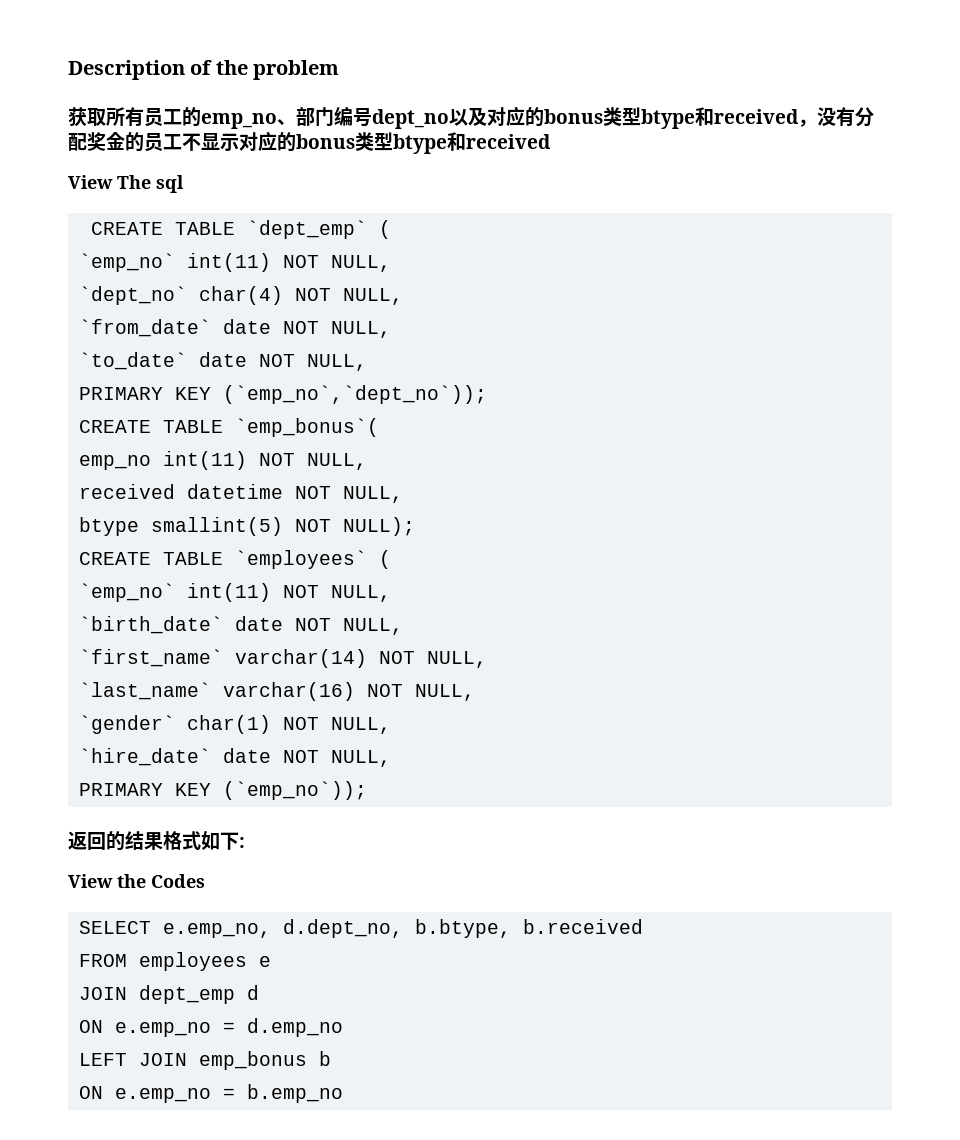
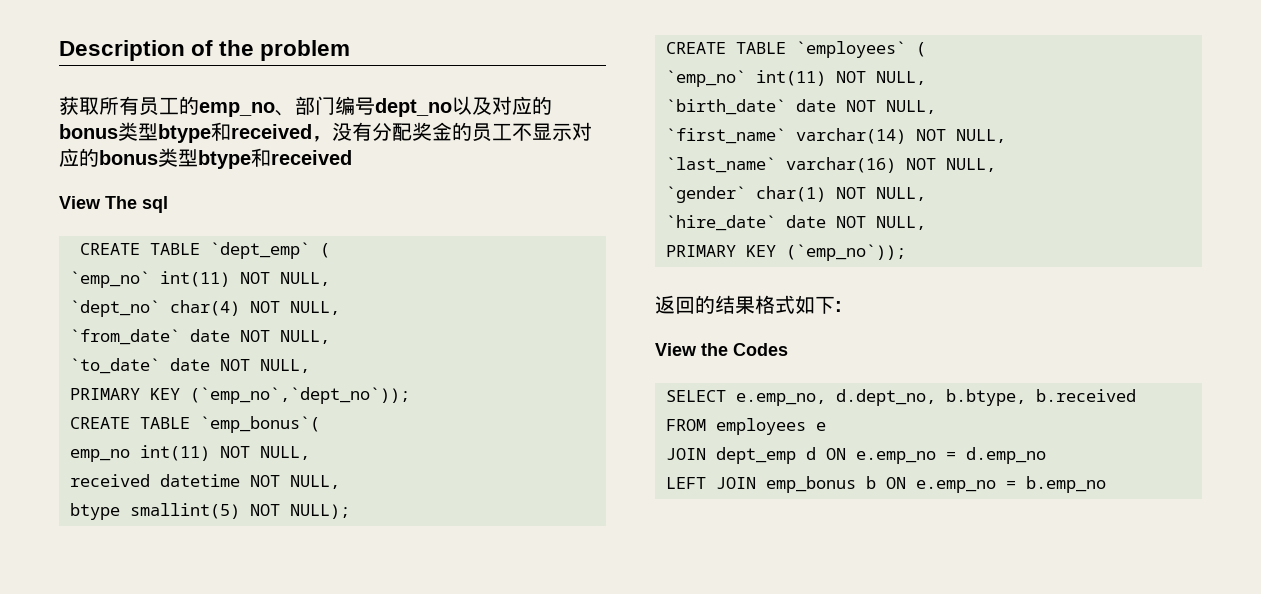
- JOIN dept_emp d
- ON e.emp_no = d.emp_no
+ JOIN dept_emp d ON e.emp_no = d.emp_no
- LEFT JOIN emp_bonus b
- ON e.emp_no = b.emp_no
+ LEFT JOIN emp_bonus b ON e.emp_no = b.emp_no

